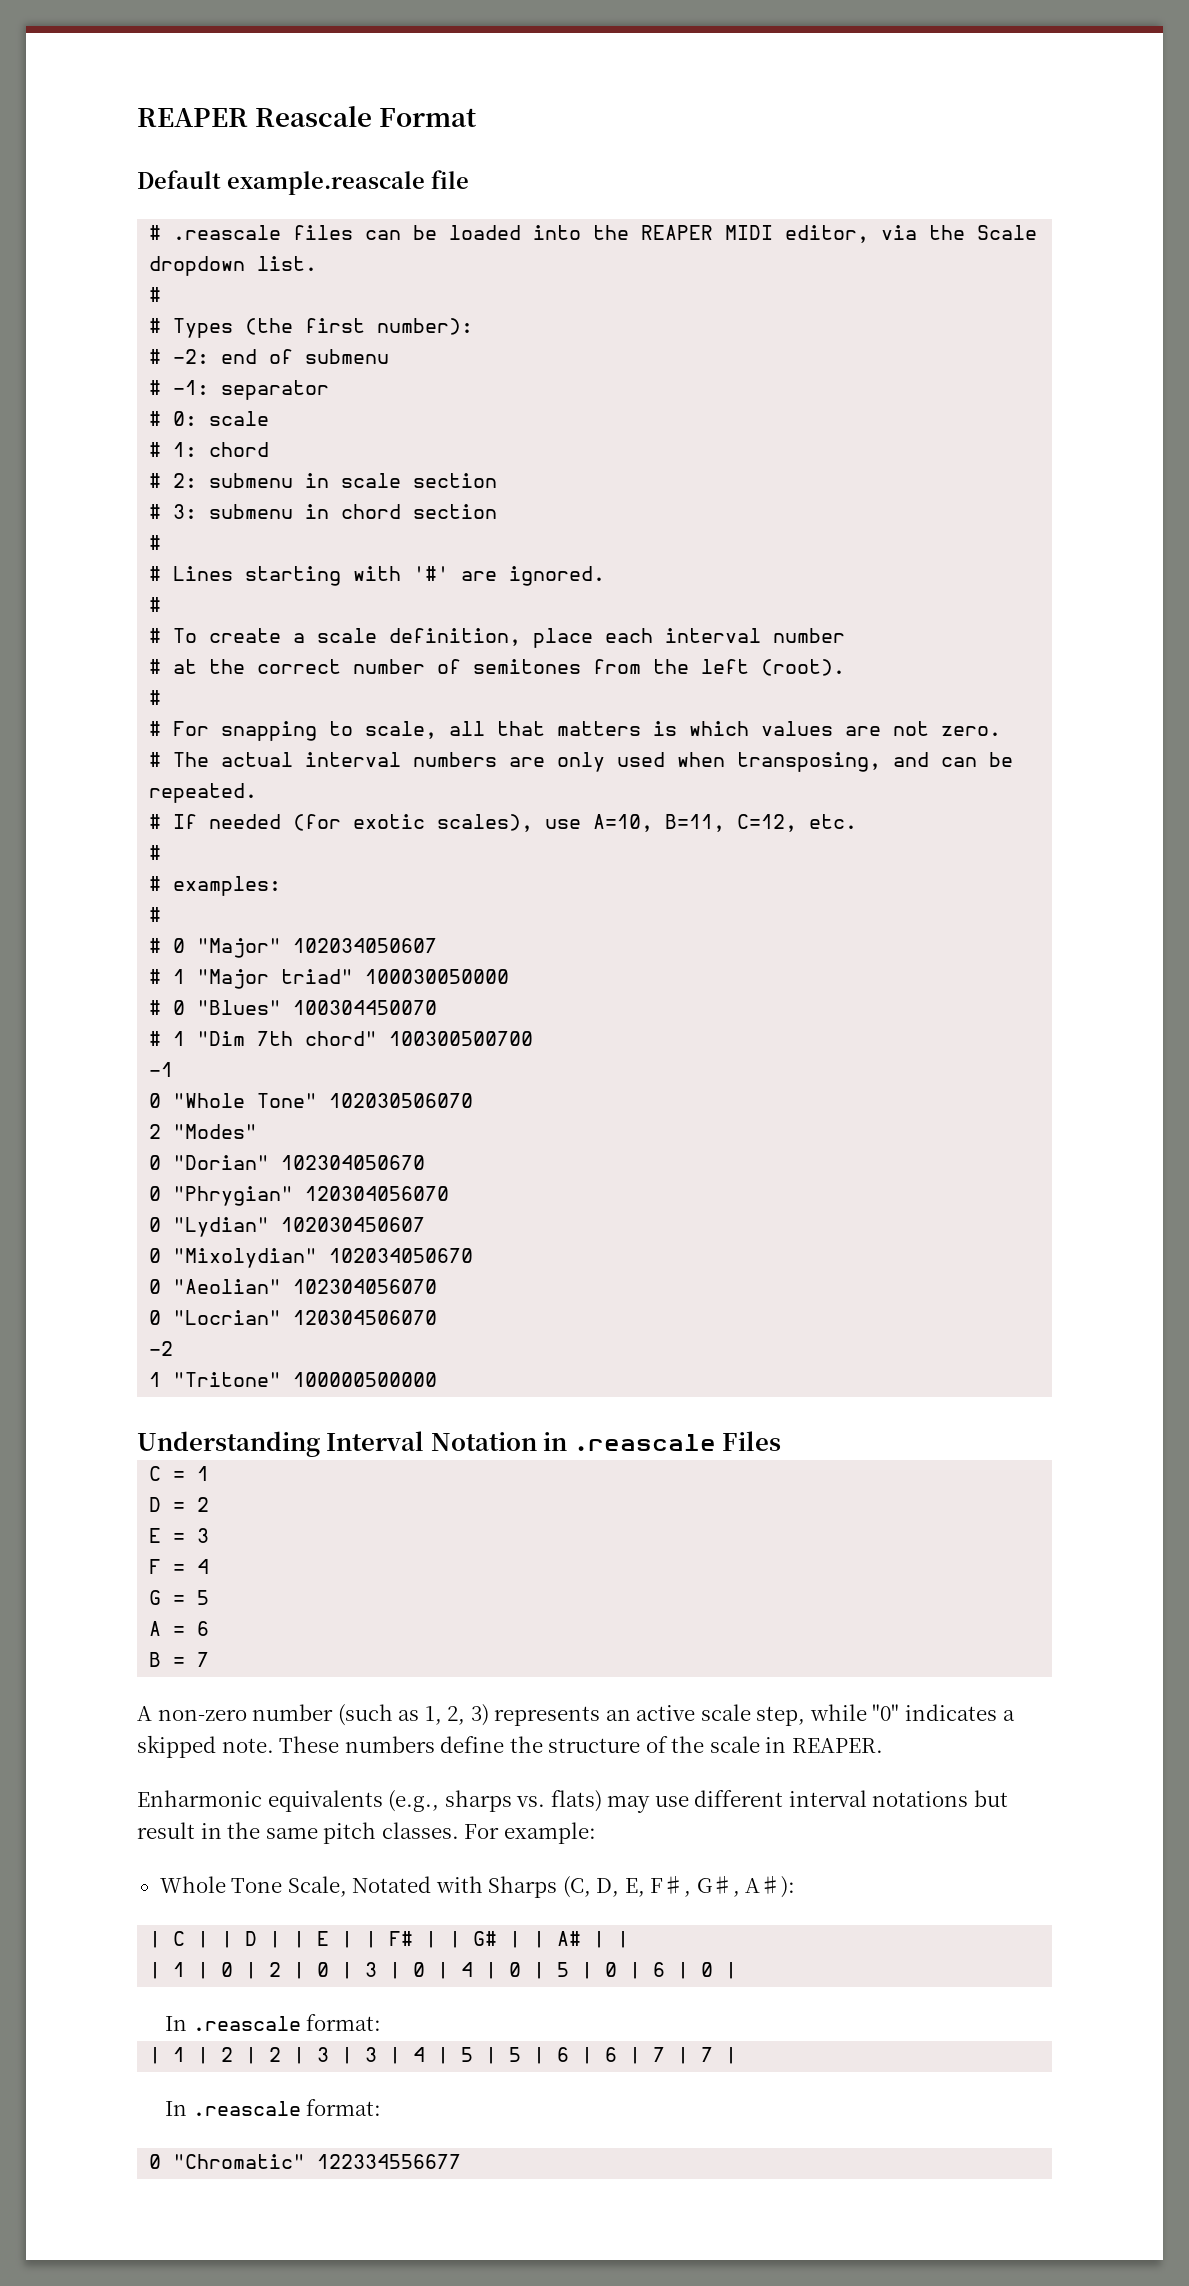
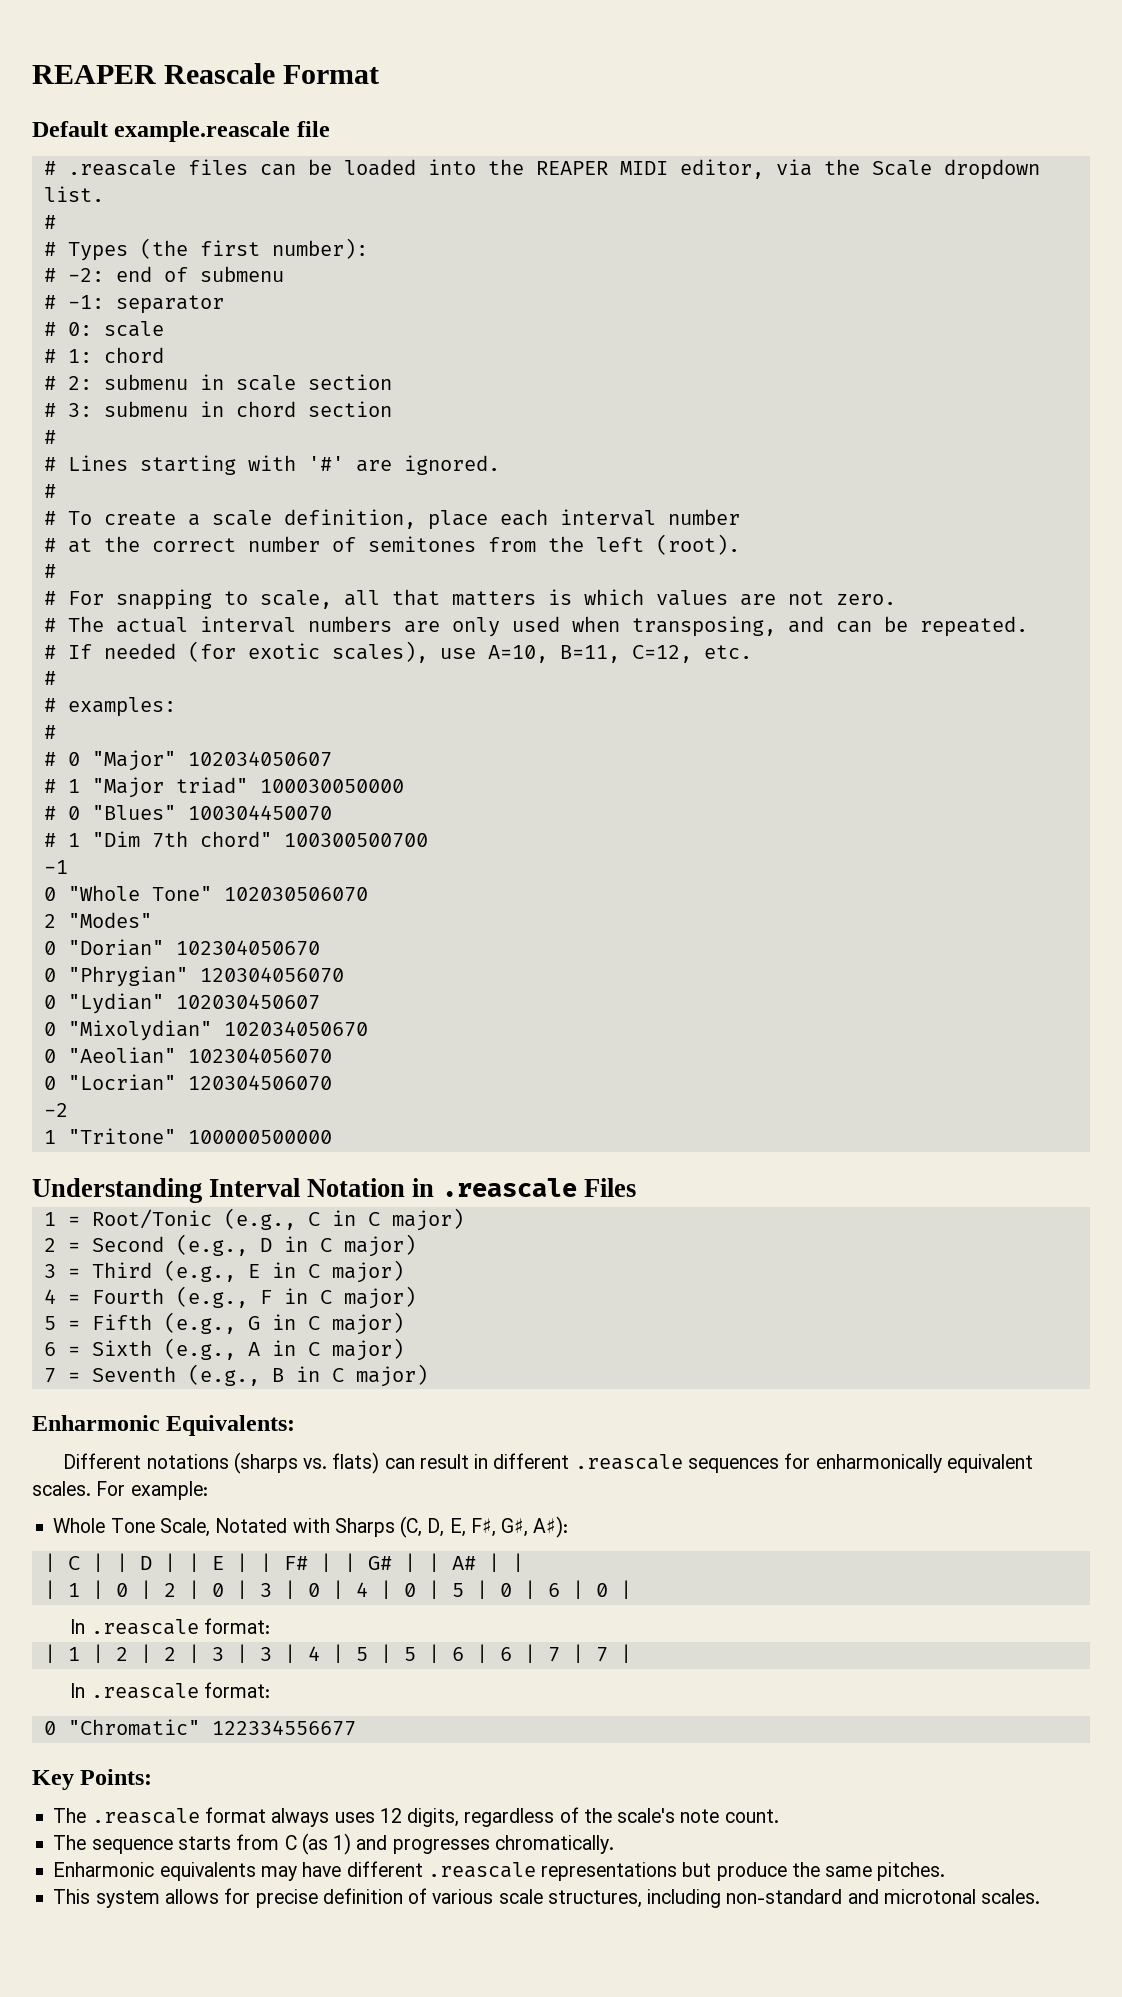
- C = 1
- D = 2
- E = 3
- F = 4
- G = 5
- A = 6
- B = 7
- A non-zero number (such as 1, 2, 3) represents an active scale step, while "0" indicates a skipped note. These numbers define the structure of the scale in REAPER.
- Enharmonic equivalents (e.g., sharps vs. flats) may use different interval notations but result in the same pitch classes.
+ 1 = Root/Tonic (e.g., C in C major)
+ 2 = Second (e.g., D in C major)
+ 3 = Third (e.g., E in C major)
+ 4 = Fourth (e.g., F in C major)
+ 5 = Fifth (e.g., G in C major)
+ 6 = Sixth (e.g., A in C major)
+ 7 = Seventh (e.g., B in C major)
+ Enharmonic Equivalents:
+ Different notations (sharps vs. flats) can result in different .reascale sequences for enharmonically equivalent scales.
+ Key Points:
+ The .reascale format always uses 12 digits, regardless of the scale's note count.
+ The sequence starts from C (as 1) and progresses chromatically.
+ Enharmonic equivalents may have different .reascale representations but produce the same pitches.
+ This system allows for precise definition of various scale structures, including non-standard and microtonal scales.

